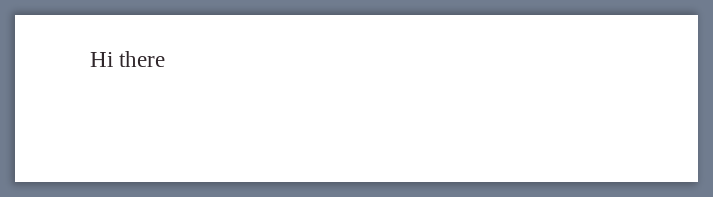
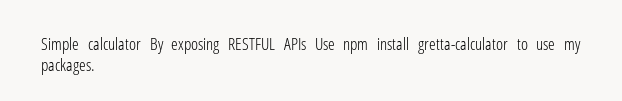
- Hi there
+ Simple calculator By exposing RESTFUL APIs Use npm install gretta-calculator to use my packages.

